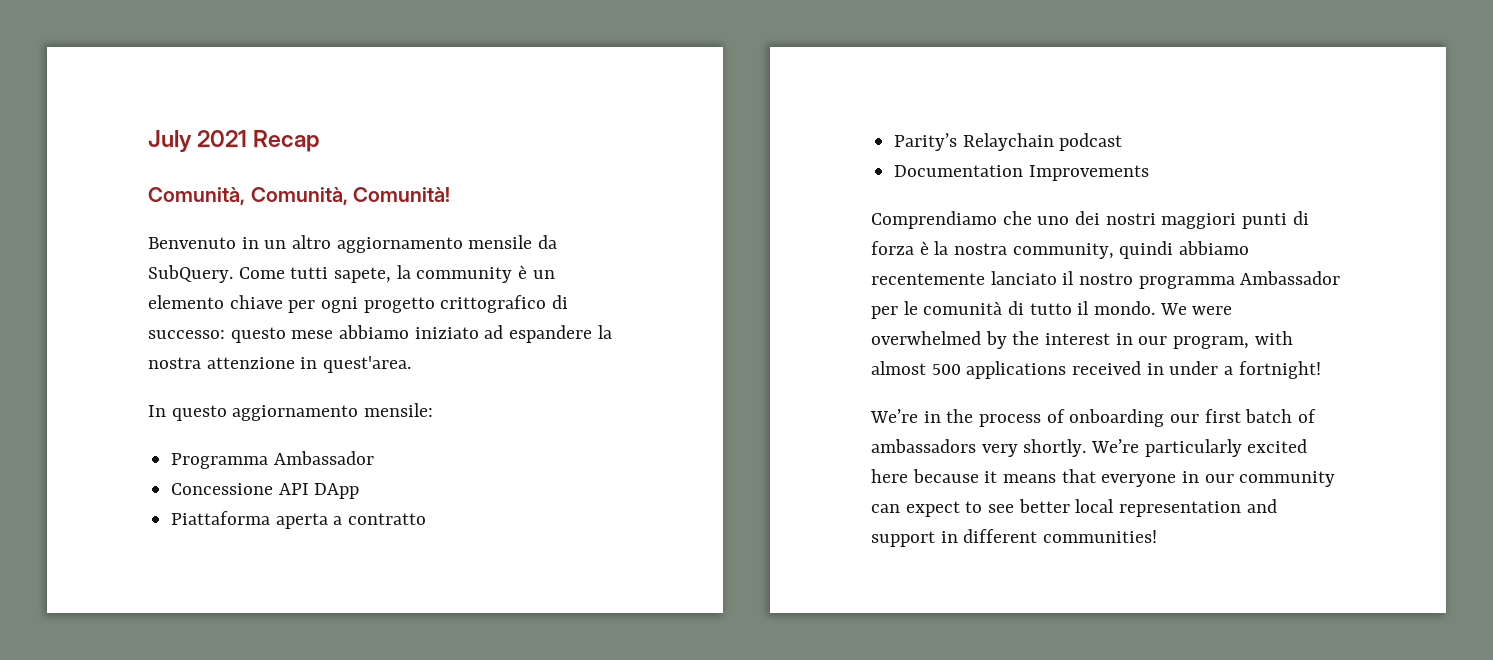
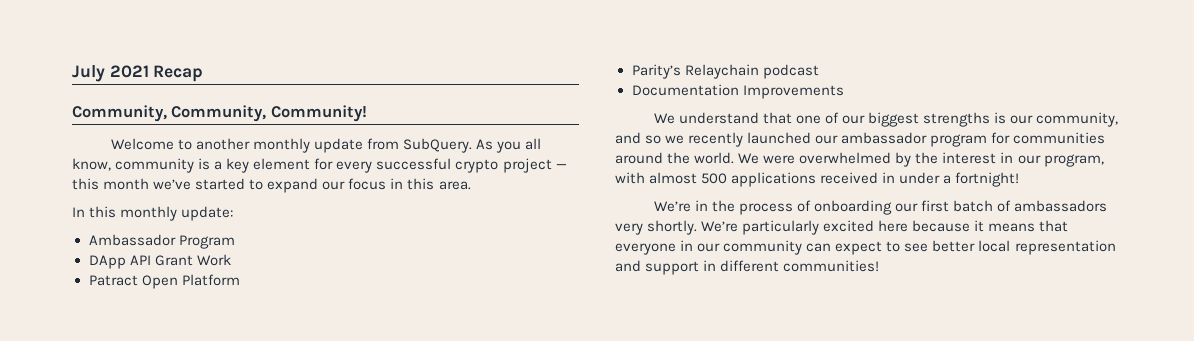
- Comunità, Comunità, Comunità!
- Benvenuto in un altro aggiornamento mensile da SubQuery. Come tutti sapete, la community è un elemento chiave per ogni progetto crittografico di successo: questo mese abbiamo iniziato ad espandere la nostra attenzione in quest'area.
- In questo aggiornamento mensile:
- Programma Ambassador
- Concessione API DApp
- Piattaforma aperta a contratto
+ Community, Community, Community!
+ Welcome to another monthly update from SubQuery. As you all know, community is a key element for every successful crypto project — this month we’ve started to expand our focus in this area.
+ In this monthly update:
+ Ambassador Program
+ DApp API Grant Work
+ Patract Open Platform
- Comprendiamo che uno dei nostri maggiori punti di forza è la nostra community, quindi abbiamo recentemente lanciato il nostro programma Ambassador per le comunità di tutto il mondo.
+ We understand that one of our biggest strengths is our community, and so we recently launched our ambassador program for communities around the world.

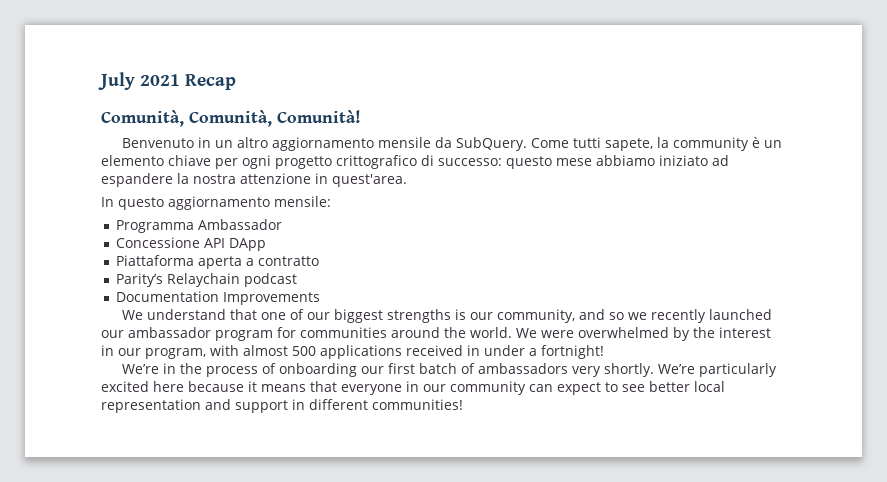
- Community, Community, Community!
- Welcome to another monthly update from SubQuery. As you all know, community is a key element for every successful crypto project — this month we’ve started to expand our focus in this area.
- In this monthly update:
- Ambassador Program
- DApp API Grant Work
- Patract Open Platform
+ Comunità, Comunità, Comunità!
+ Benvenuto in un altro aggiornamento mensile da SubQuery. Come tutti sapete, la community è un elemento chiave per ogni progetto crittografico di successo: questo mese abbiamo iniziato ad espandere la nostra attenzione in quest'area.
+ In questo aggiornamento mensile:
+ Programma Ambassador
+ Concessione API DApp
+ Piattaforma aperta a contratto

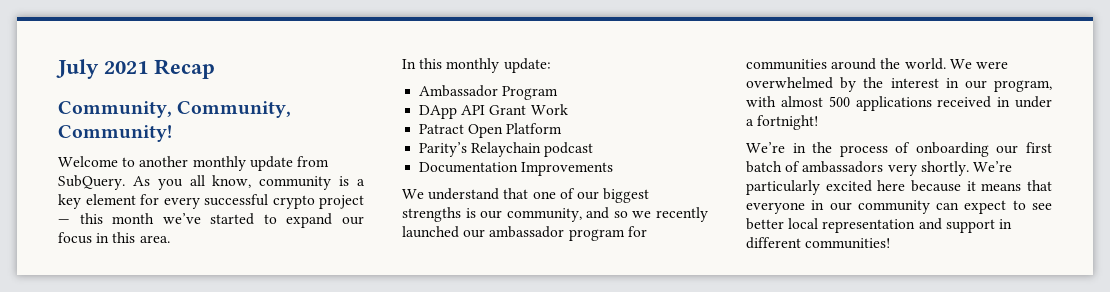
- Comunità, Comunità, Comunità!
- Benvenuto in un altro aggiornamento mensile da SubQuery. Come tutti sapete, la community è un elemento chiave per ogni progetto crittografico di successo: questo mese abbiamo iniziato ad espandere la nostra attenzione in quest'area.
- In questo aggiornamento mensile:
- Programma Ambassador
- Concessione API DApp
- Piattaforma aperta a contratto
+ Community, Community, Community!
+ Welcome to another monthly update from SubQuery. As you all know, community is a key element for every successful crypto project — this month we’ve started to expand our focus in this area.
+ In this monthly update:
+ Ambassador Program
+ DApp API Grant Work
+ Patract Open Platform

